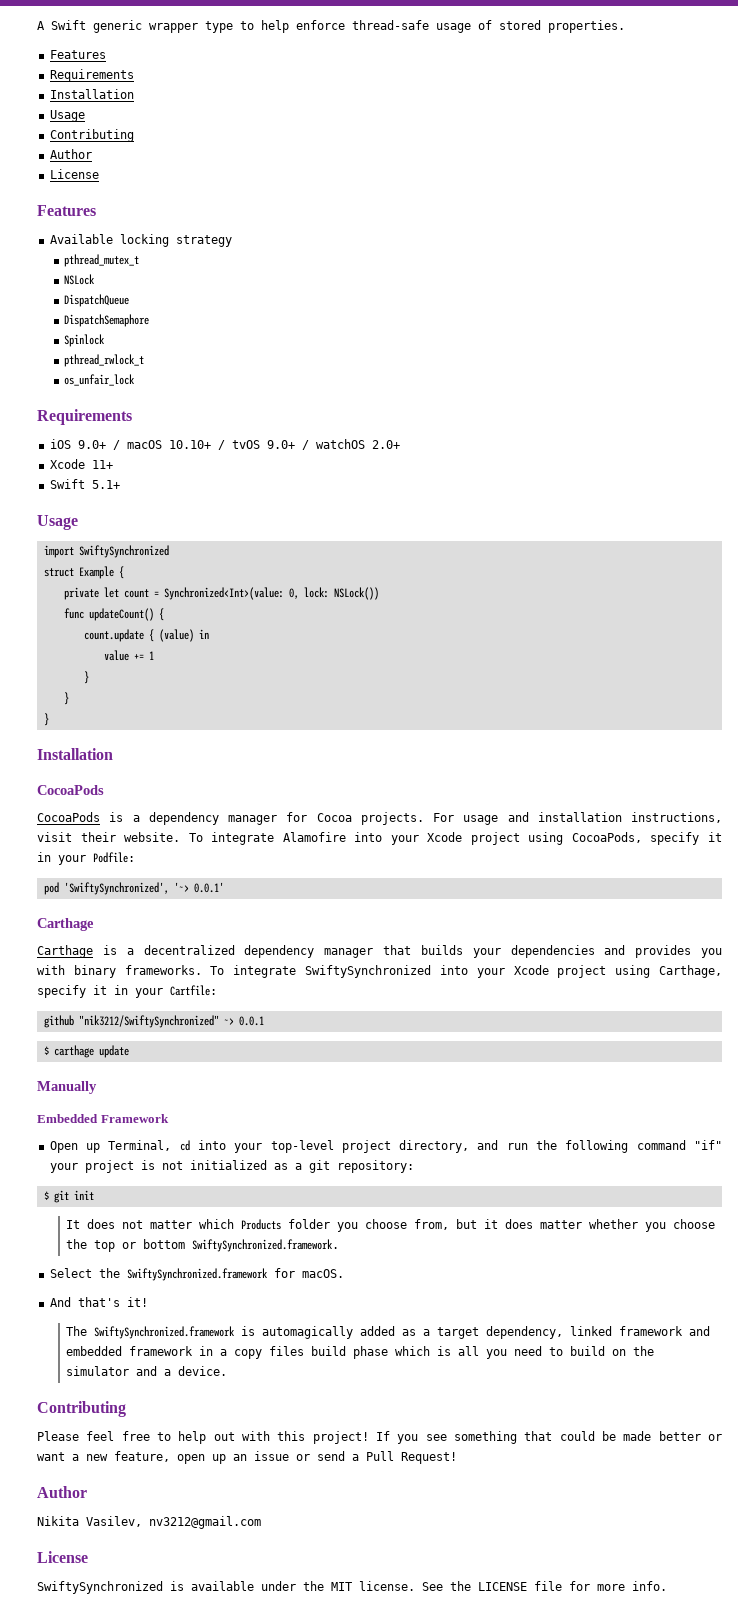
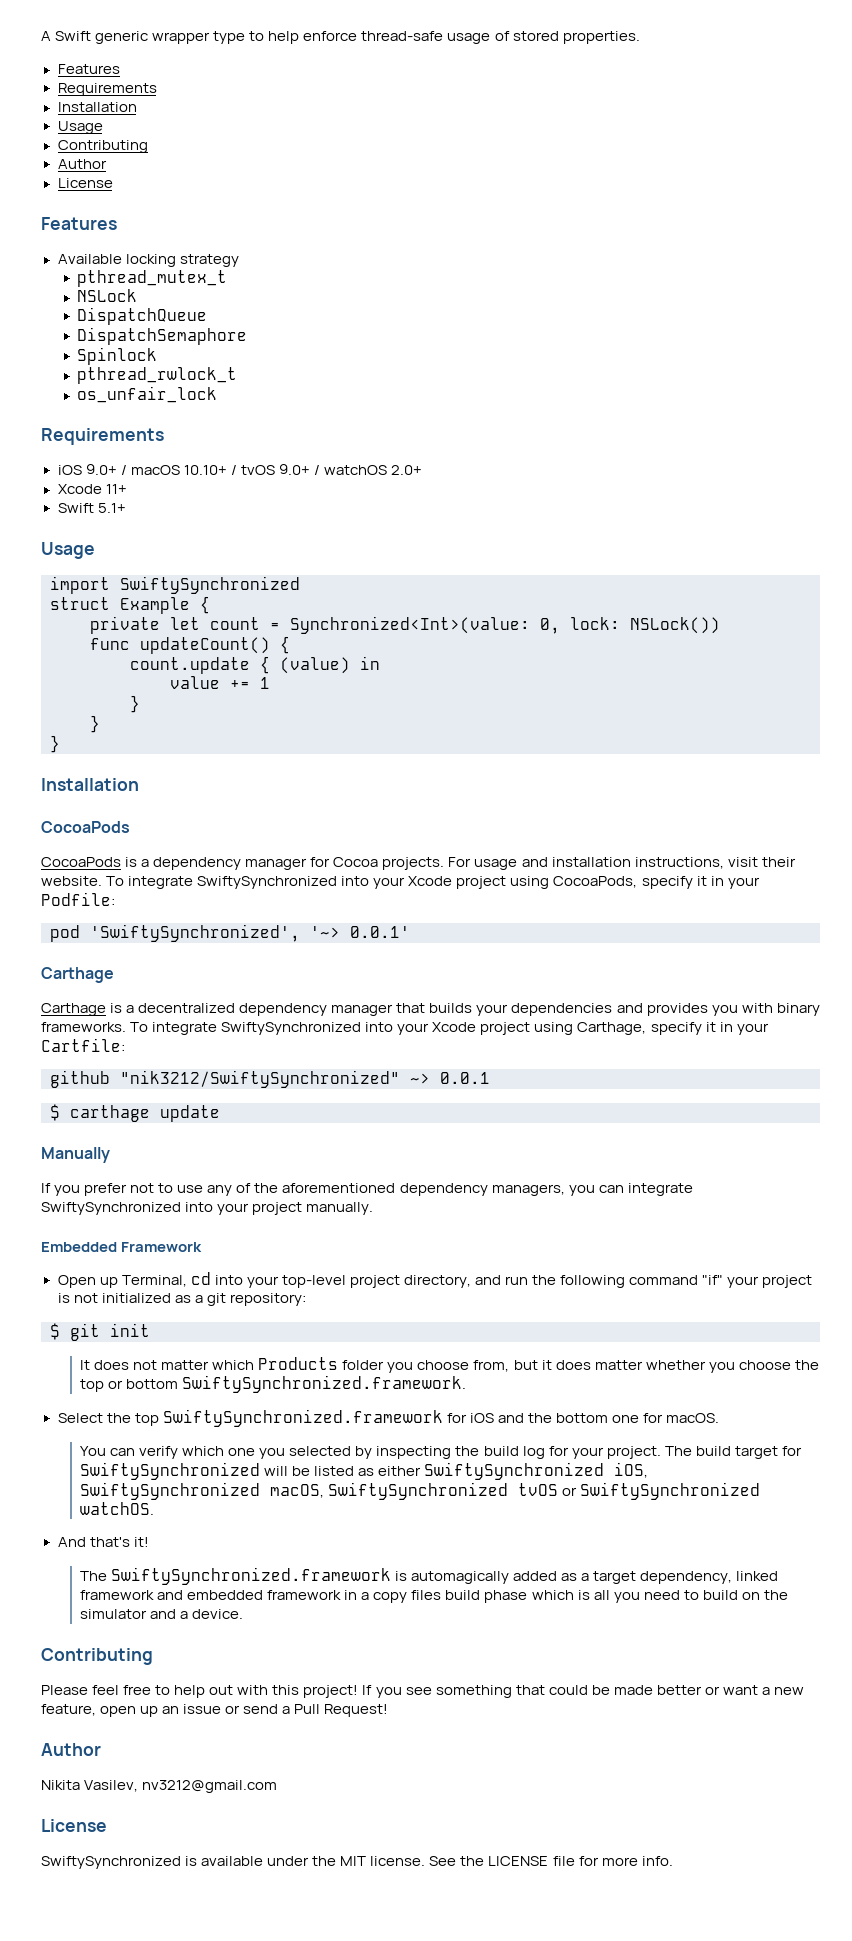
- To integrate Alamofire into your Xcode project using CocoaPods, specify it in your Podfile:
+ To integrate SwiftySynchronized into your Xcode project using CocoaPods, specify it in your Podfile:
+ If you prefer not to use any of the aforementioned dependency managers, you can integrate SwiftySynchronized into your project manually.
- Select the SwiftySynchronized.framework for macOS.
+ Select the top SwiftySynchronized.framework for iOS and the bottom one for macOS.
+ You can verify which one you selected by inspecting the build log for your project. The build target for SwiftySynchronized will be listed as either SwiftySynchronized iOS, SwiftySynchronized macOS, SwiftySynchronized tvOS or SwiftySynchronized watchOS.

